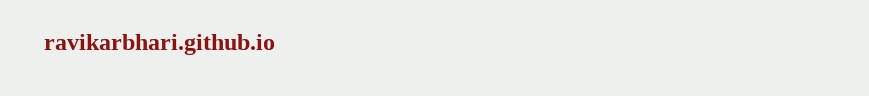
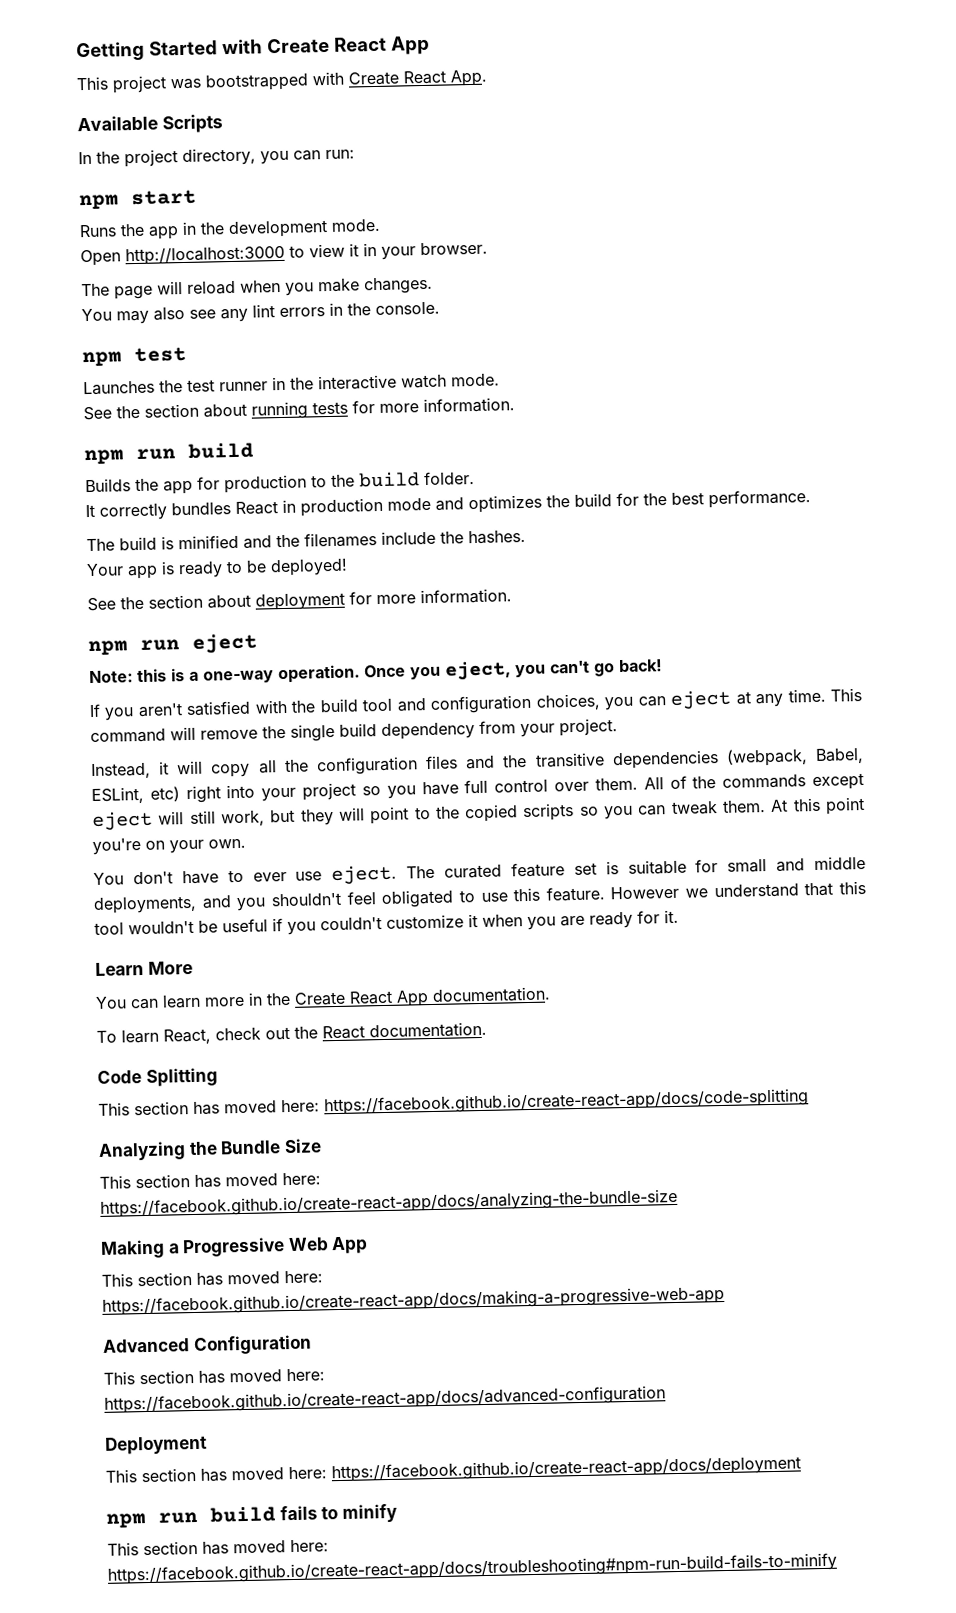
- ravikarbhari.github.io
+ Getting Started with Create React App
+ This project was bootstrapped with Create React App.
+ Available Scripts
+ In the project directory, you can run:
+ npm start
+ Runs the app in the development mode.
+ Open http://localhost:3000 to view it in your browser.
+ The page will reload when you make changes.
+ You may also see any lint errors in the console.
+ npm test
+ Launches the test runner in the interactive watch mode.
+ See the section about running tests for more information.
+ npm run build
+ Builds the app for production to the build folder.
+ It correctly bundles React in production mode and optimizes the build for the best performance.
+ The build is minified and the filenames include the hashes.
+ Your app is ready to be deployed!
+ See the section about deployment for more information.
+ npm run eject
+ Note: this is a one-way operation. Once you eject, you can't go back!
+ If you aren't satisfied with the build tool and configuration choices, you can eject at any time. This command will remove the single build dependency from your project.
+ Instead, it will copy all the configuration files and the transitive dependencies (webpack, Babel, ESLint, etc) right into your project so you have full control over them. All of the commands except eject will still work, but they will point to the copied scripts so you can tweak them. At this point you're on your own.
+ You don't have to ever use eject. The curated feature set is suitable for small and middle deployments, and you shouldn't feel obligated to use this feature. However we understand that this tool wouldn't be useful if you couldn't customize it when you are ready for it.
+ Learn More
+ You can learn more in the Create React App documentation.
+ To learn React, check out the React documentation.
+ Code Splitting
+ This section has moved here: https://facebook.github.io/create-react-app/docs/code-splitting
+ Analyzing the Bundle Size
+ This section has moved here: https://facebook.github.io/create-react-app/docs/analyzing-the-bundle-size
+ Making a Progressive Web App
+ This section has moved here: https://facebook.github.io/create-react-app/docs/making-a-progressive-web-app
+ Advanced Configuration
+ This section has moved here: https://facebook.github.io/create-react-app/docs/advanced-configuration
+ Deployment
+ This section has moved here: https://facebook.github.io/create-react-app/docs/deployment
+ npm run build fails to minify
+ This section has moved here: https://facebook.github.io/create-react-app/docs/troubleshooting#npm-run-build-fails-to-minify

